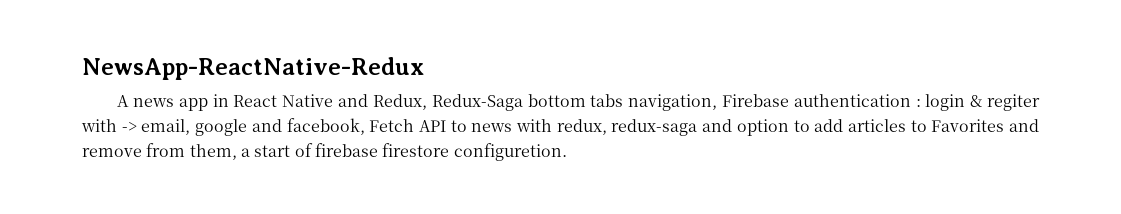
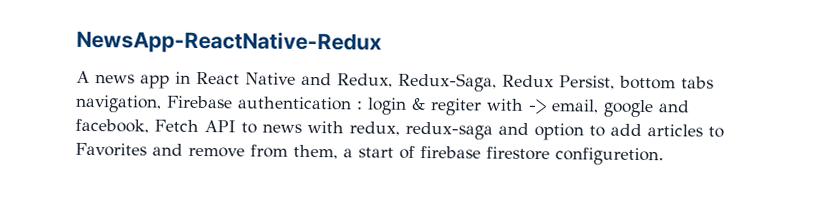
- A news app in React Native and Redux, Redux-Saga bottom tabs navigation, Firebase authentication : login & regiter with -> email, google and facebook, Fetch API to news with redux, redux-saga and option to add articles to Favorites and remove from them, a start of firebase firestore configuretion.
+ A news app in React Native and Redux, Redux-Saga, Redux Persist, bottom tabs navigation, Firebase authentication : login & regiter with -> email, google and facebook, Fetch API to news with redux, redux-saga and option to add articles to Favorites and remove from them, a start of firebase firestore configuretion.

